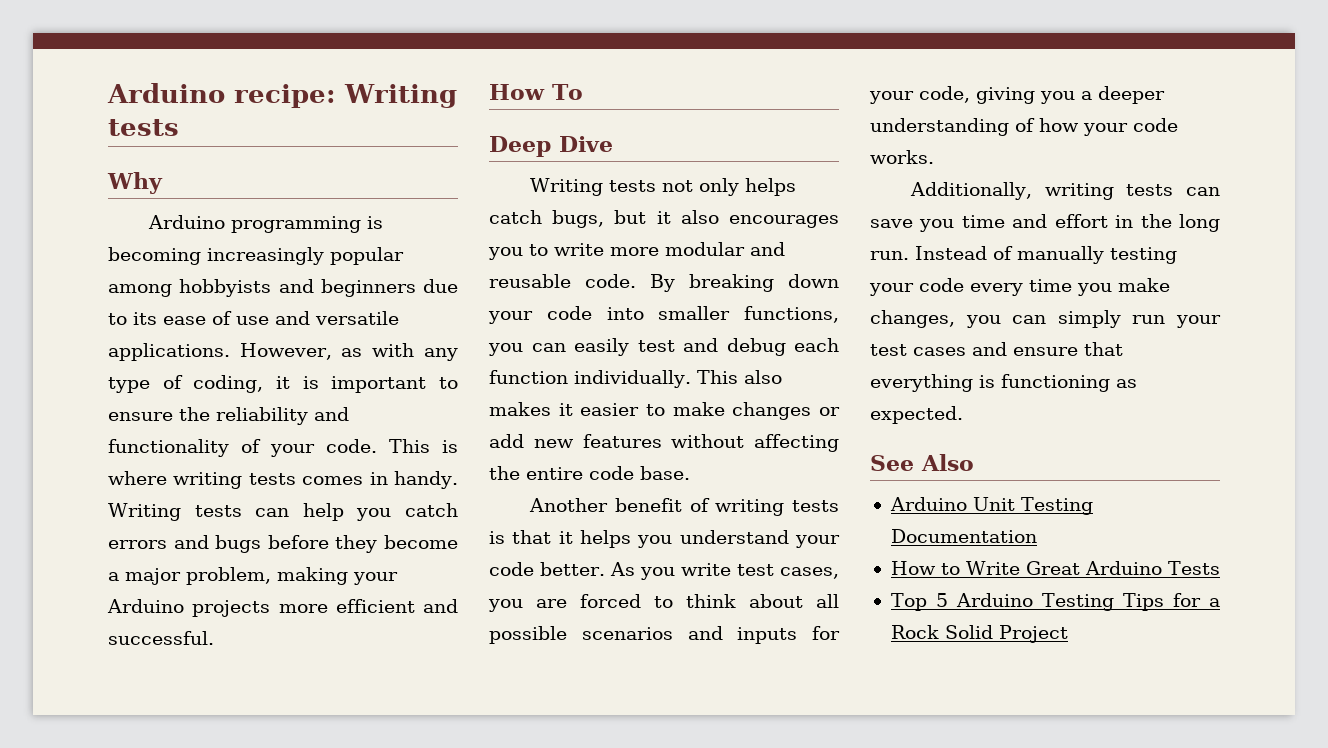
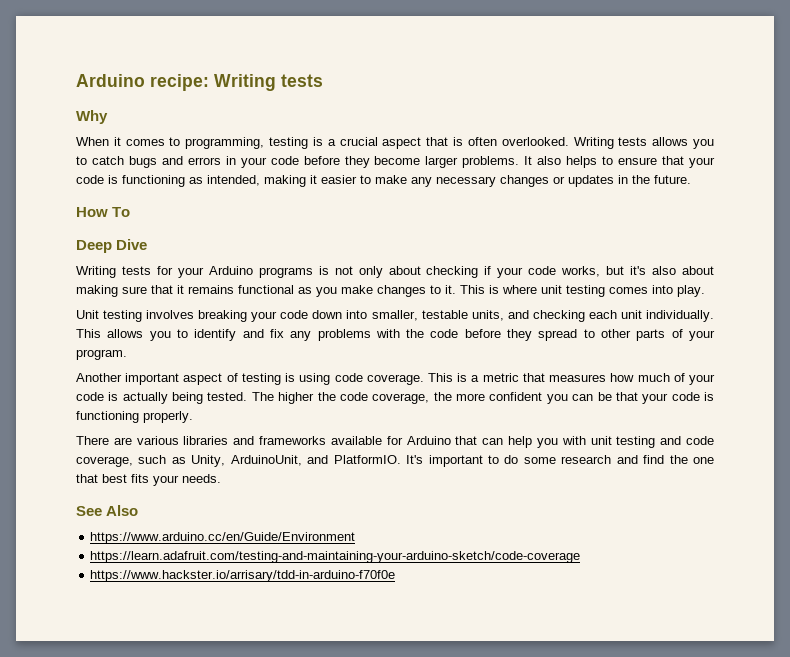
- Arduino programming is becoming increasingly popular among hobbyists and beginners due to its ease of use and versatile applications. However, as with any type of coding, it is important to ensure the reliability and functionality of your code. This is where writing tests comes in handy. Writing tests can help you catch errors and bugs before they become a major problem, making your Arduino projects more efficient and successful.
+ When it comes to programming, testing is a crucial aspect that is often overlooked. Writing tests allows you to catch bugs and errors in your code before they become larger problems. It also helps to ensure that your code is functioning as intended, making it easier to make any necessary changes or updates in the future.
- Writing tests not only helps catch bugs, but it also encourages you to write more modular and reusable code. By breaking down your code into smaller functions, you can easily test and debug each function individually. This also makes it easier to make changes or add new features without affecting the entire code base.
- Another benefit of writing tests is that it helps you understand your code better. As you write test cases, you are forced to think about all possible scenarios and inputs for your code, giving you a deeper understanding of how your code works.
- Additionally, writing tests can save you time and effort in the long run. Instead of manually testing your code every time you make changes, you can simply run your test cases and ensure that everything is functioning as expected.
+ Writing tests for your Arduino programs is not only about checking if your code works, but it's also about making sure that it remains functional as you make changes to it. This is where unit testing comes into play.
+ Unit testing involves breaking your code down into smaller, testable units, and checking each unit individually. This allows you to identify and fix any problems with the code before they spread to other parts of your program.
+ Another important aspect of testing is using code coverage. This is a metric that measures how much of your code is actually being tested. The higher the code coverage, the more confident you can be that your code is functioning properly.
+ There are various libraries and frameworks available for Arduino that can help you with unit testing and code coverage, such as Unity, ArduinoUnit, and PlatformIO. It's important to do some research and find the one that best fits your needs.
  See Also
- Arduino Unit Testing Documentation
- How to Write Great Arduino Tests
- Top 5 Arduino Testing Tips for a Rock Solid Project
+ https://www.arduino.cc/en/Guide/Environment
+ https://learn.adafruit.com/testing-and-maintaining-your-arduino-sketch/code-coverage
+ https://www.hackster.io/arrisary/tdd-in-arduino-f70f0e

